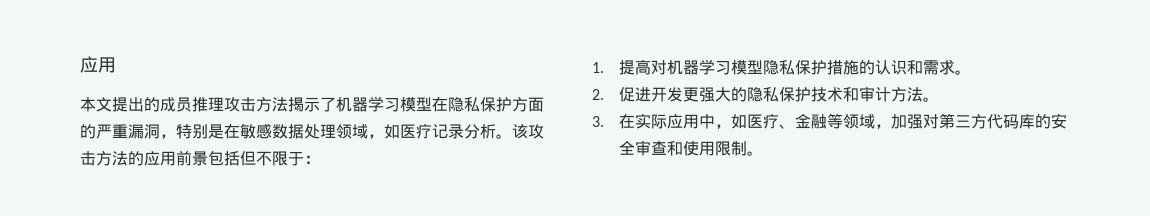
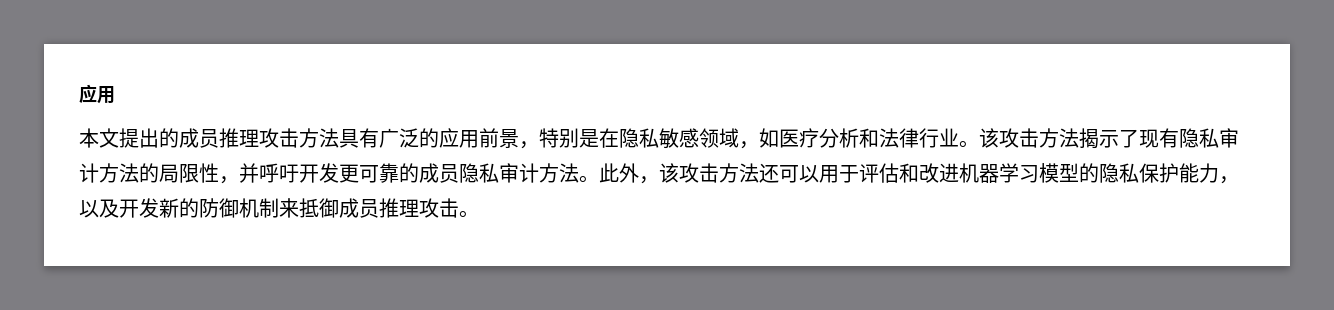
- 本文提出的成员推理攻击方法揭示了机器学习模型在隐私保护方面的严重漏洞，特别是在敏感数据处理领域，如医疗记录分析。该攻击方法的应用前景包括但不限于：
- 1.提高对机器学习模型隐私保护措施的认识和需求。
- 2.促进开发更强大的隐私保护技术和审计方法。
- 3.在实际应用中，如医疗、金融等领域，加强对第三方代码库的安全审查和使用限制。
+ 本文提出的成员推理攻击方法具有广泛的应用前景，特别是在隐私敏感领域，如医疗分析和法律行业。该攻击方法揭示了现有隐私审计方法的局限性，并呼吁开发更可靠的成员隐私审计方法。此外，该攻击方法还可以用于评估和改进机器学习模型的隐私保护能力，以及开发新的防御机制来抵御成员推理攻击。

